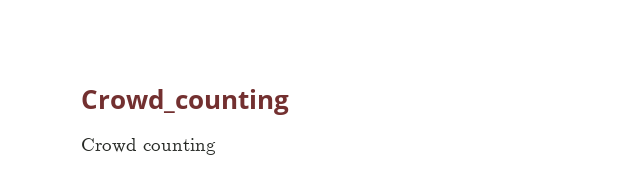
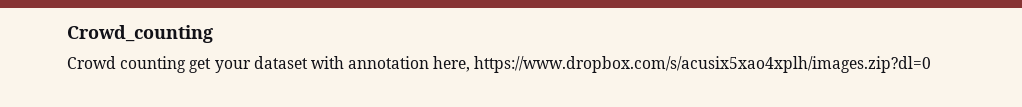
- Crowd counting
+ Crowd counting get your dataset with annotation here, https://www.dropbox.com/s/acusix5xao4xplh/images.zip?dl=0

